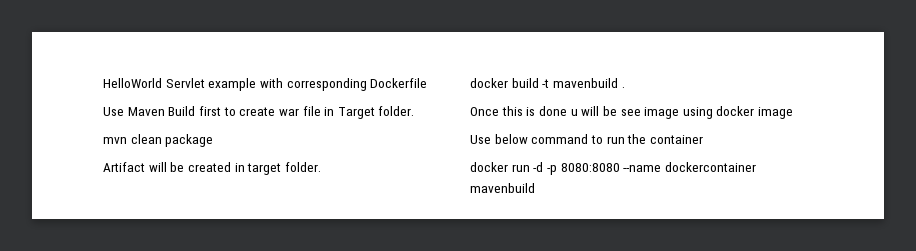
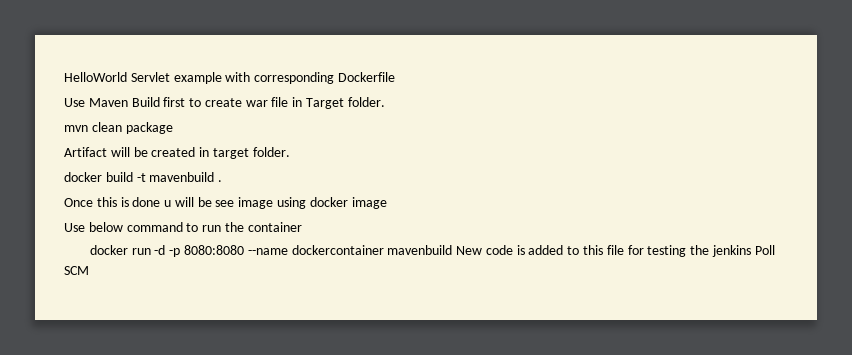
- docker run -d -p 8080:8080 --name dockercontainer mavenbuild
+ docker run -d -p 8080:8080 --name dockercontainer mavenbuild New code is added to this file for testing the jenkins Poll SCM

